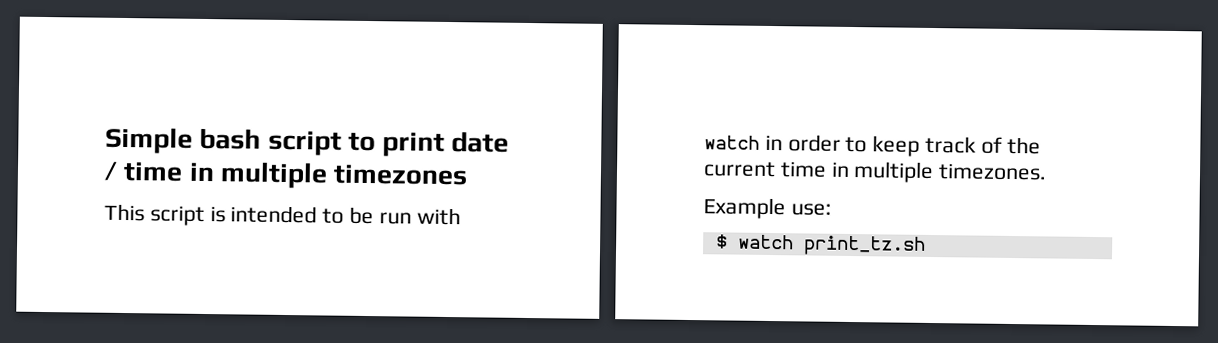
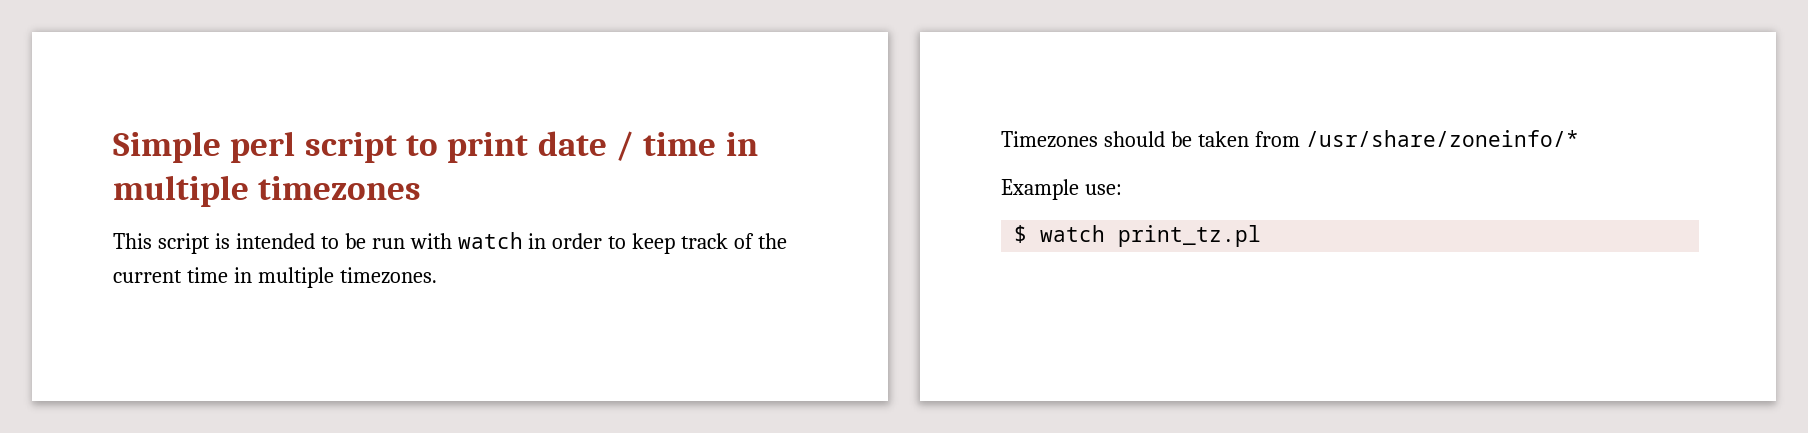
- Simple bash script to print date / time in multiple timezones
+ Simple perl script to print date / time in multiple timezones
+ Timezones should be taken from /usr/share/zoneinfo/*
- $ watch print_tz.sh
+ $ watch print_tz.pl

